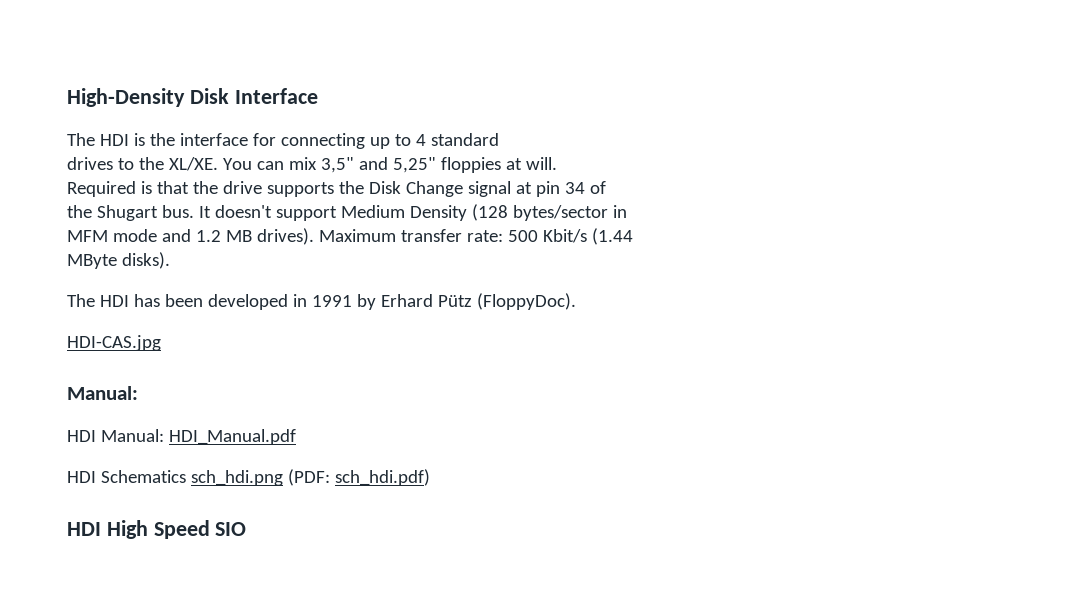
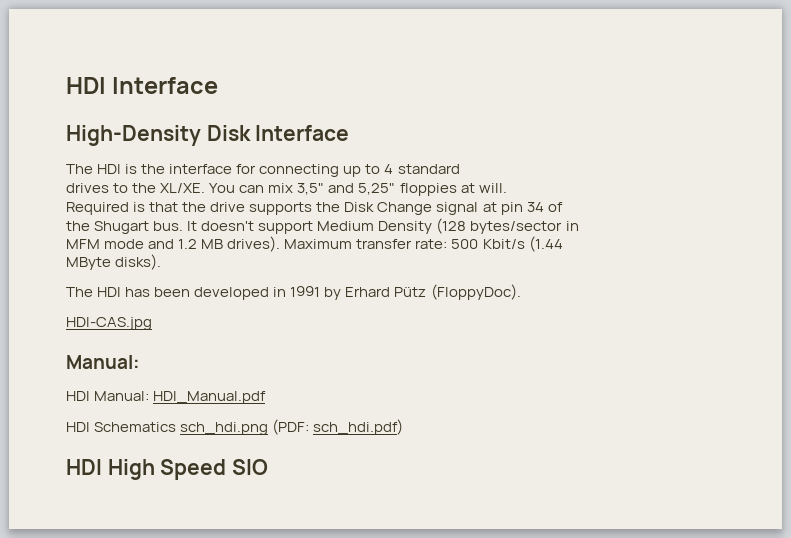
+ HDI Interface

